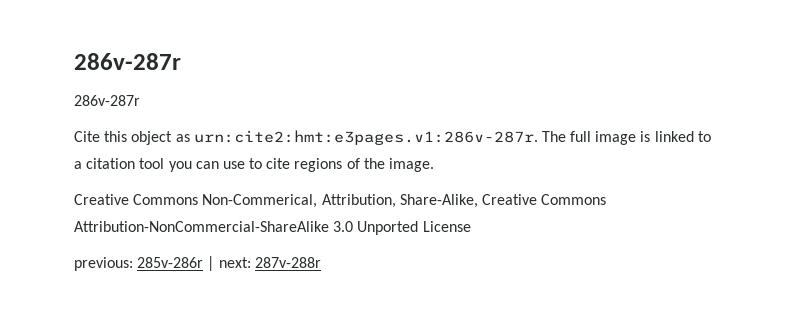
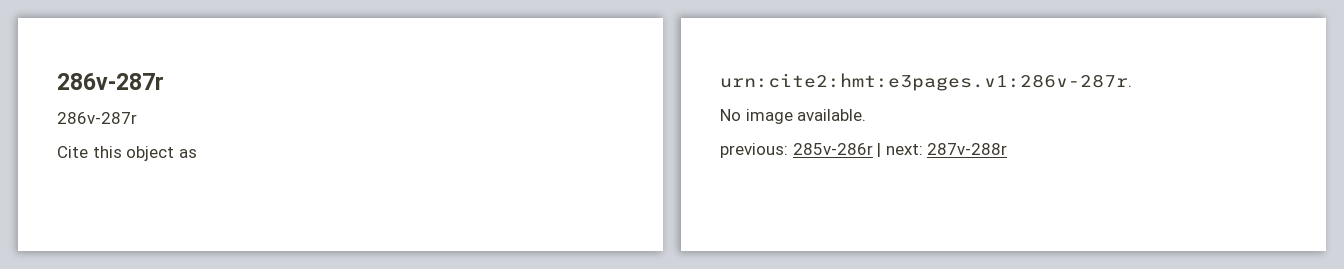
- Cite this object as urn:cite2:hmt:e3pages.v1:286v-287r. The full image is linked to a citation tool you can use to cite regions of the image.
- Creative Commons Non-Commerical, Attribution, Share-Alike, Creative Commons Attribution-NonCommercial-ShareAlike 3.0 Unported License
+ Cite this object as urn:cite2:hmt:e3pages.v1:286v-287r.
+ No image available.

